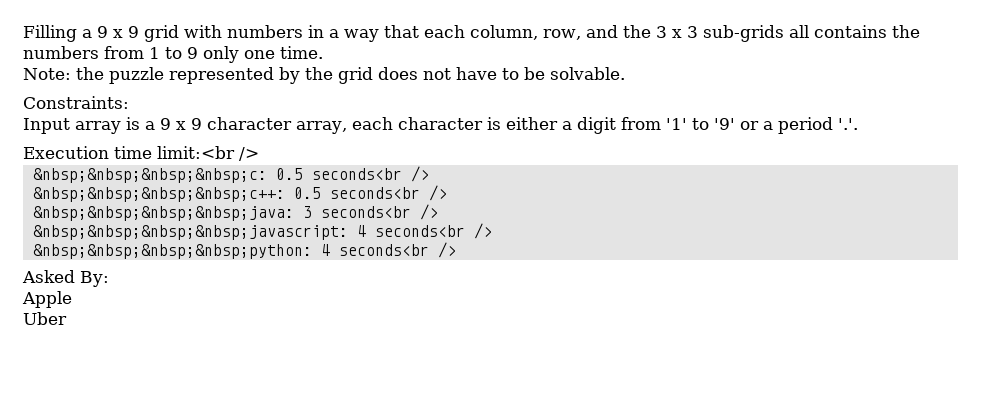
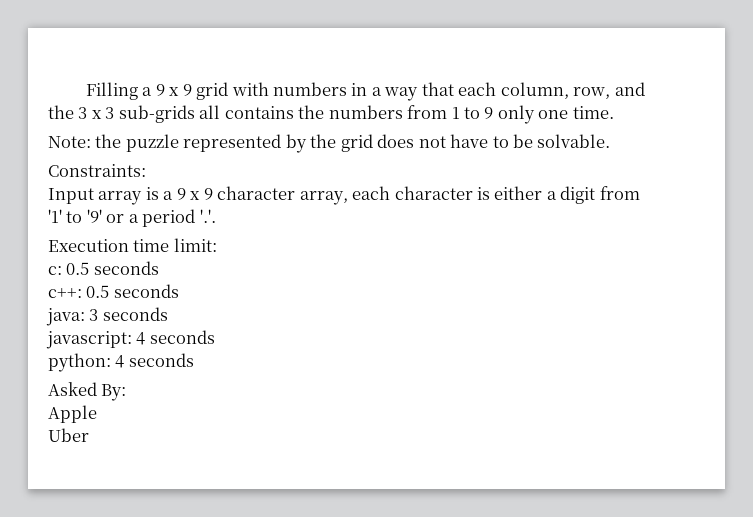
- Execution time limit:<br />
- &nbsp;&nbsp;&nbsp;&nbsp;c: 0.5 seconds<br />
- &nbsp;&nbsp;&nbsp;&nbsp;c++: 0.5 seconds<br />
- &nbsp;&nbsp;&nbsp;&nbsp;java: 3 seconds<br />
- &nbsp;&nbsp;&nbsp;&nbsp;javascript: 4 seconds<br />
- &nbsp;&nbsp;&nbsp;&nbsp;python: 4 seconds<br />
+ Execution time limit:
+ c: 0.5 seconds
+ c++: 0.5 seconds
+ java: 3 seconds
+ javascript: 4 seconds
+ python: 4 seconds

